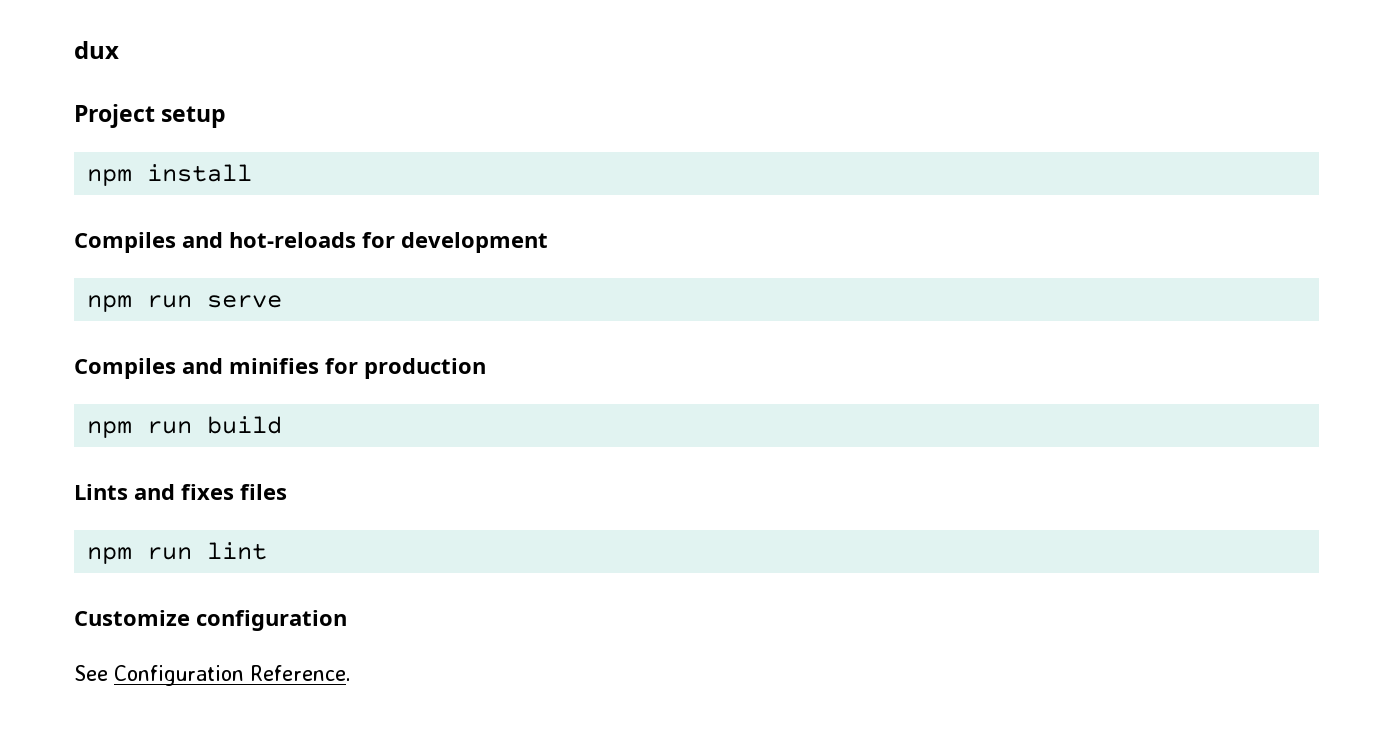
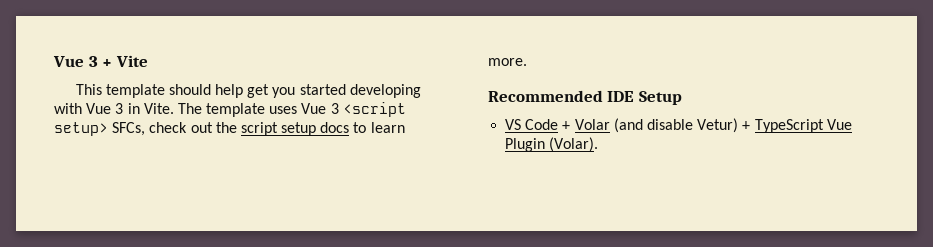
- dux
- Project setup
- npm install
- Compiles and hot-reloads for development
- npm run serve
- Compiles and minifies for production
- npm run build
- Lints and fixes files
- npm run lint
- Customize configuration
- See Configuration Reference.
+ Vue 3 + Vite
+ This template should help get you started developing with Vue 3 in Vite. The template uses Vue 3 <script setup> SFCs, check out the script setup docs to learn more.
+ Recommended IDE Setup
+ VS Code + Volar (and disable Vetur) + TypeScript Vue Plugin (Volar).

